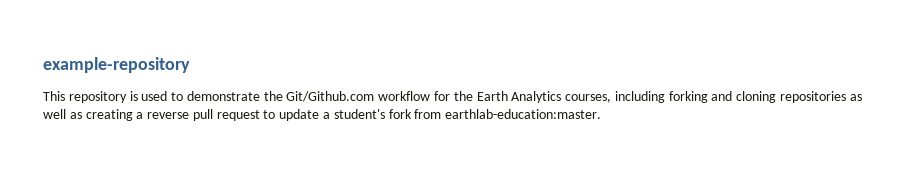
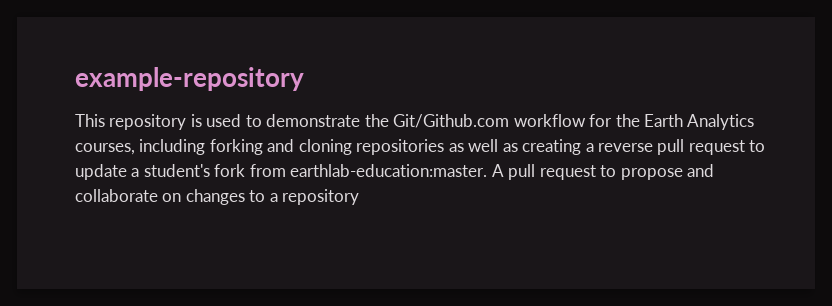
+ A pull request to propose and collaborate on changes to a repository

